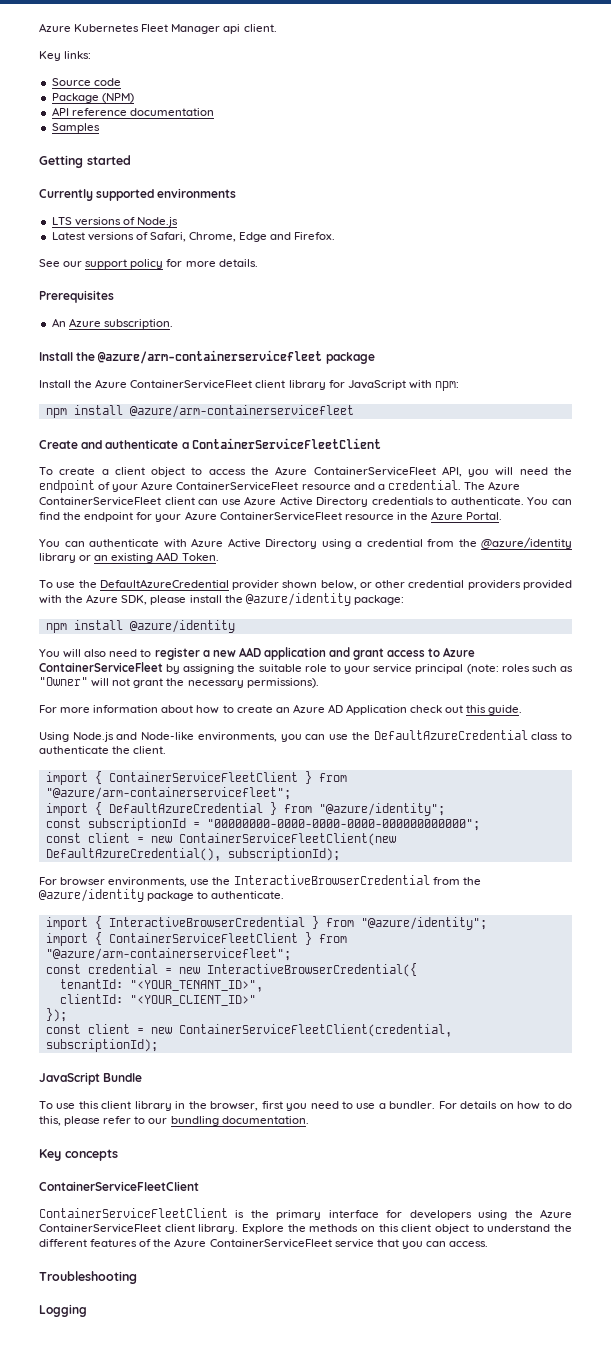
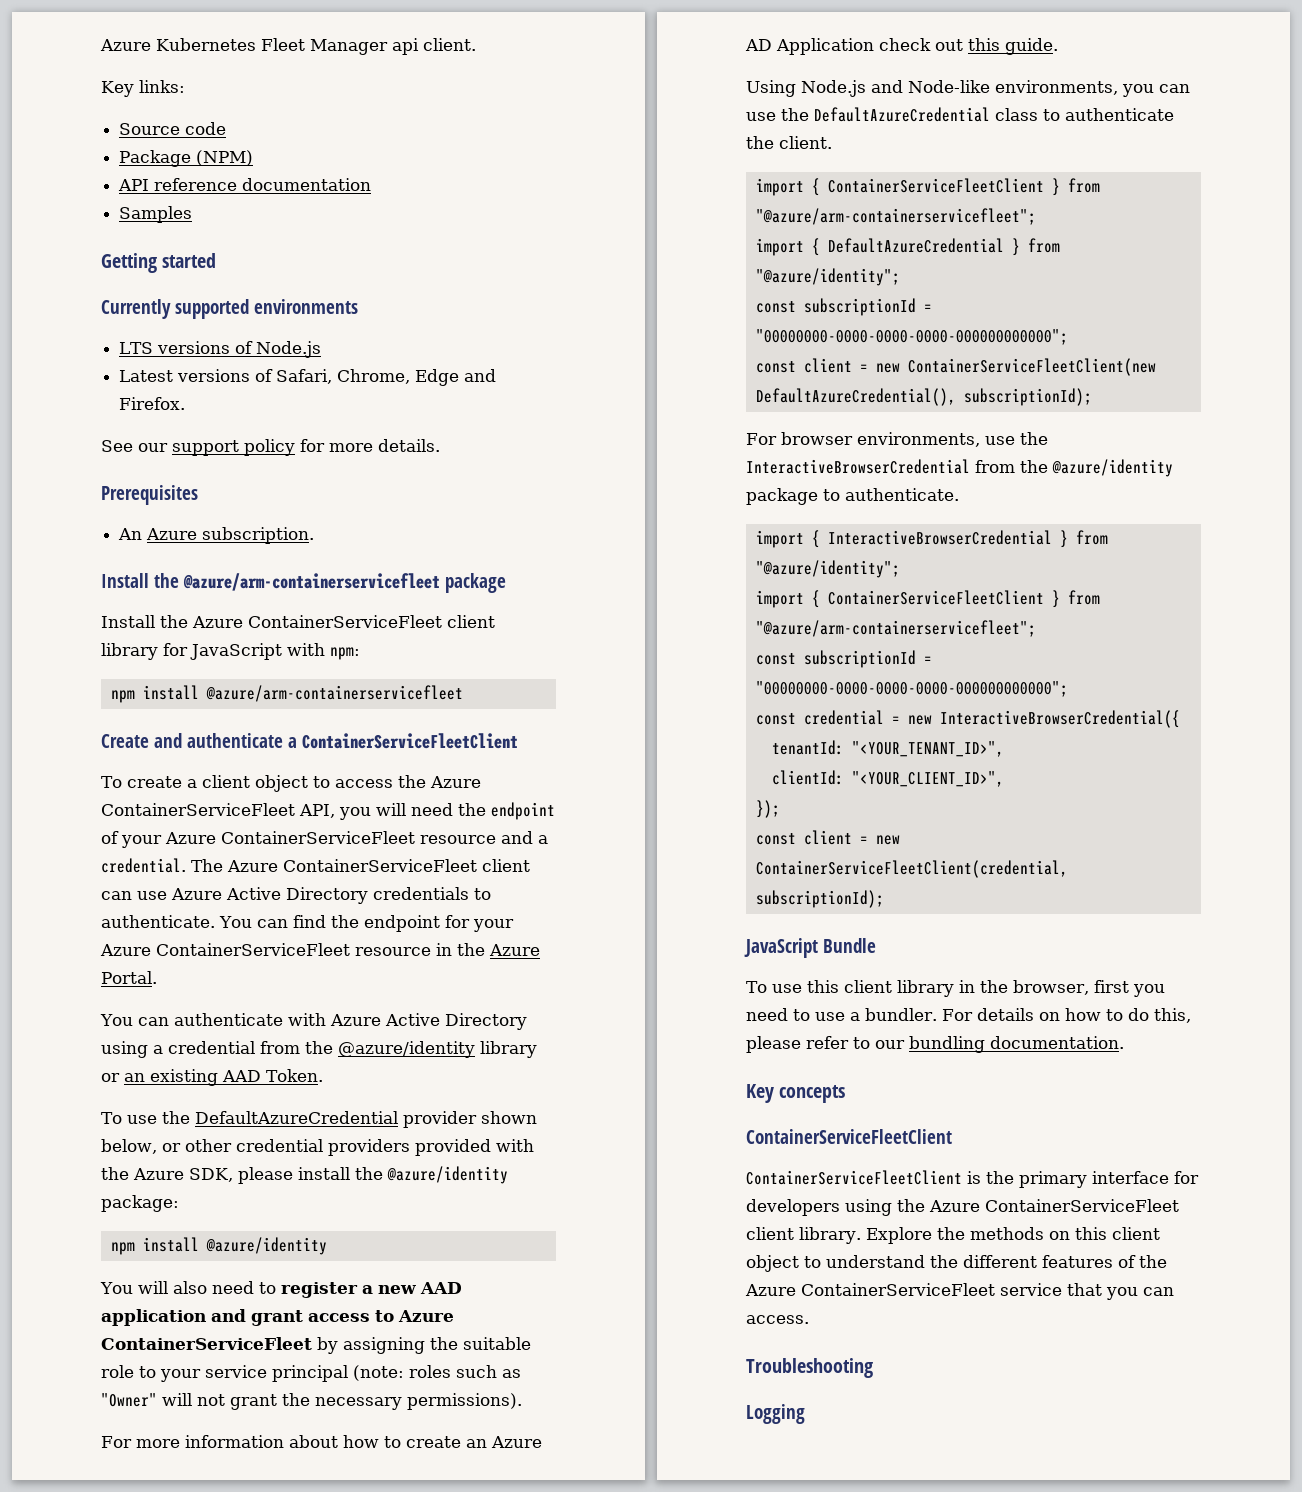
  import { InteractiveBrowserCredential } from "@azure/identity";
  import { ContainerServiceFleetClient } from "@azure/arm-containerservicefleet";
+ const subscriptionId = "00000000-0000-0000-0000-000000000000";
- clientId: "<YOUR_CLIENT_ID>"
+ clientId: "<YOUR_CLIENT_ID>",

